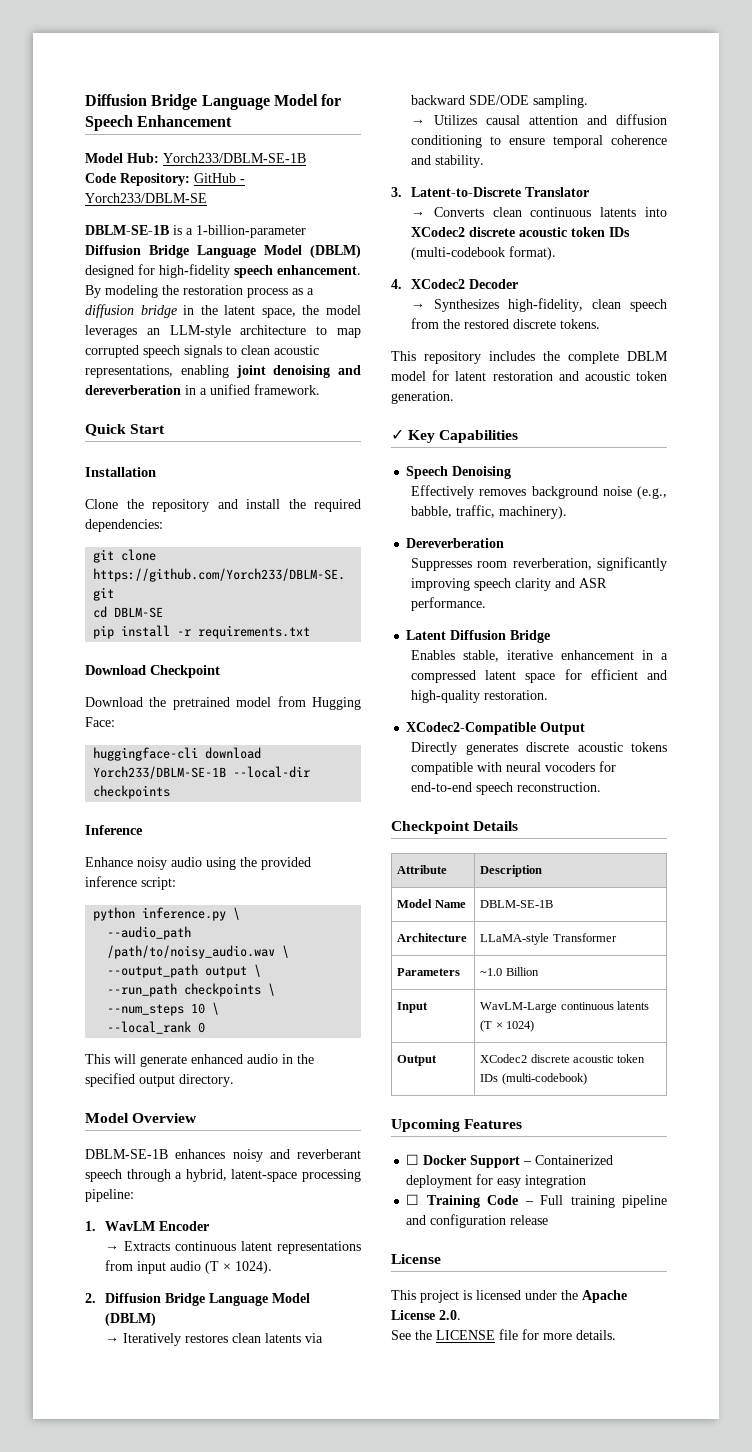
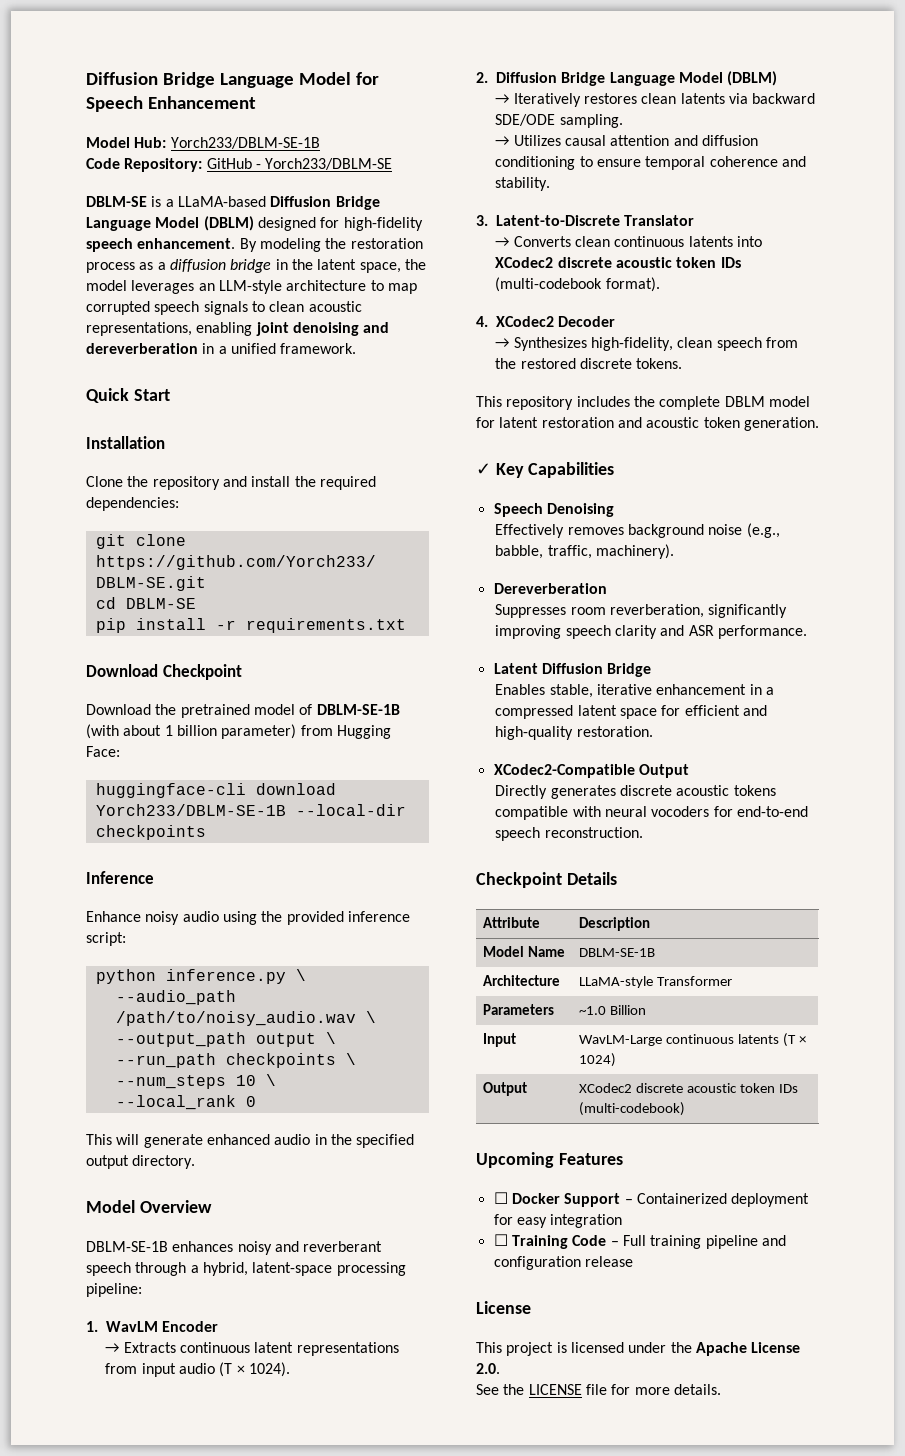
- DBLM-SE-1B is a 1-billion-parameter Diffusion Bridge Language Model (DBLM) designed for high-fidelity speech enhancement.
+ DBLM-SE is a LLaMA-based Diffusion Bridge Language Model (DBLM) designed for high-fidelity speech enhancement.
- Download the pretrained model from Hugging Face:
+ Download the pretrained model of DBLM-SE-1B (with about 1 billion parameter) from Hugging Face:

